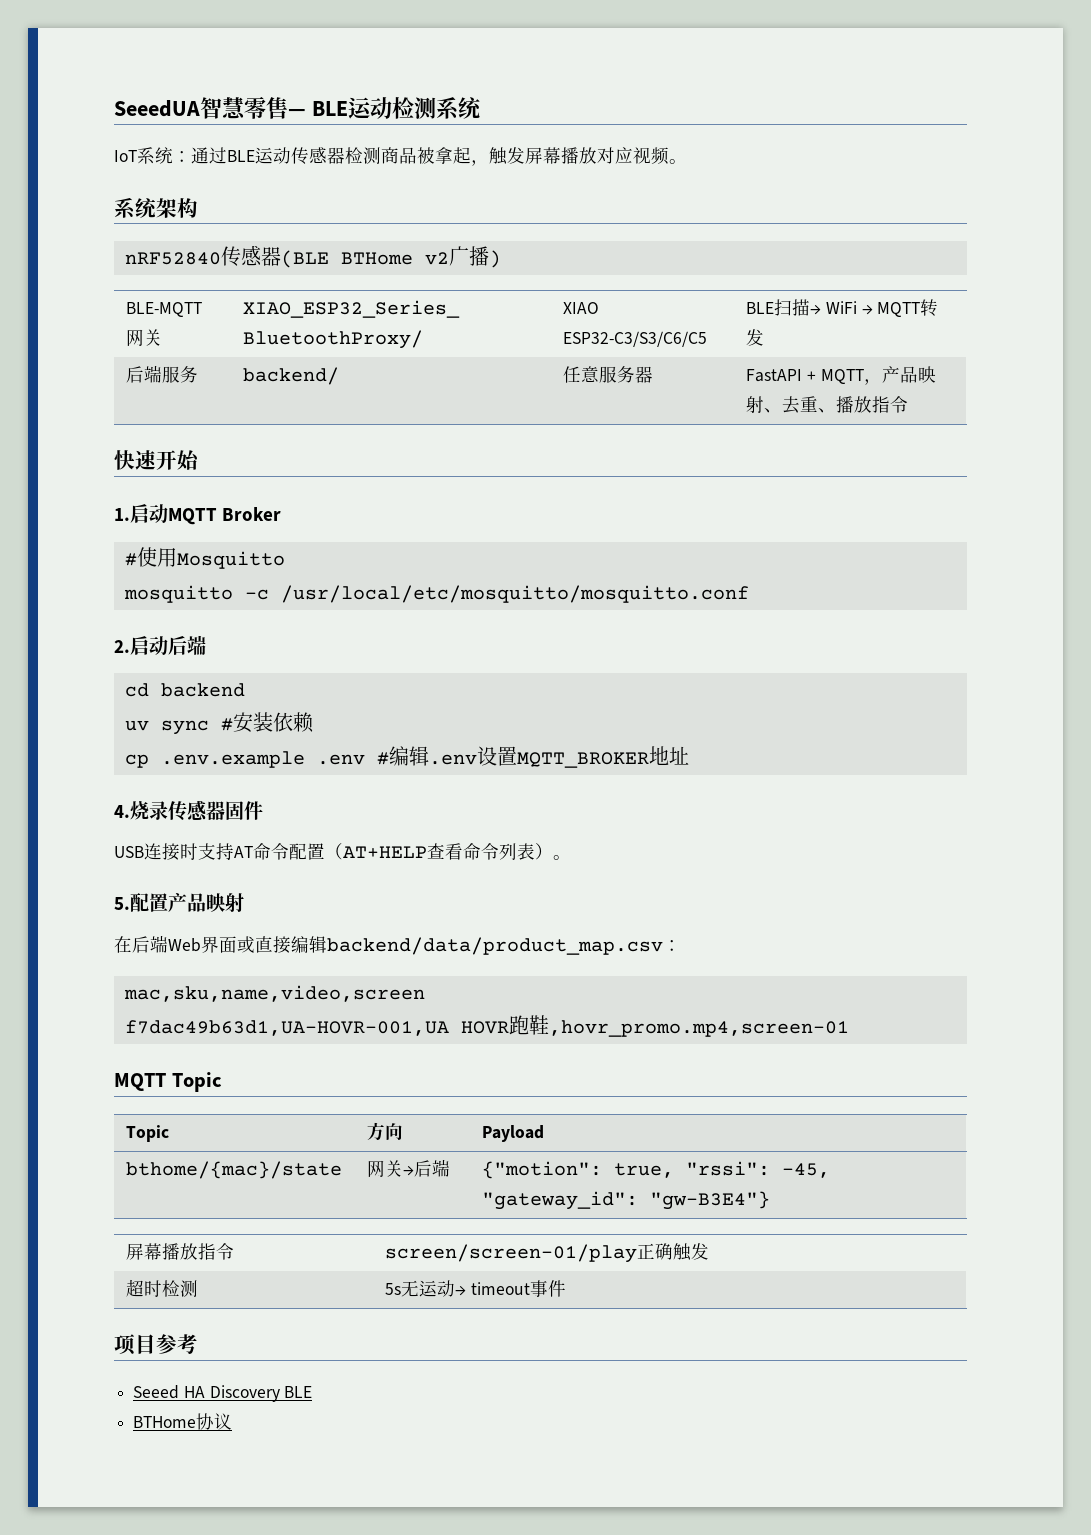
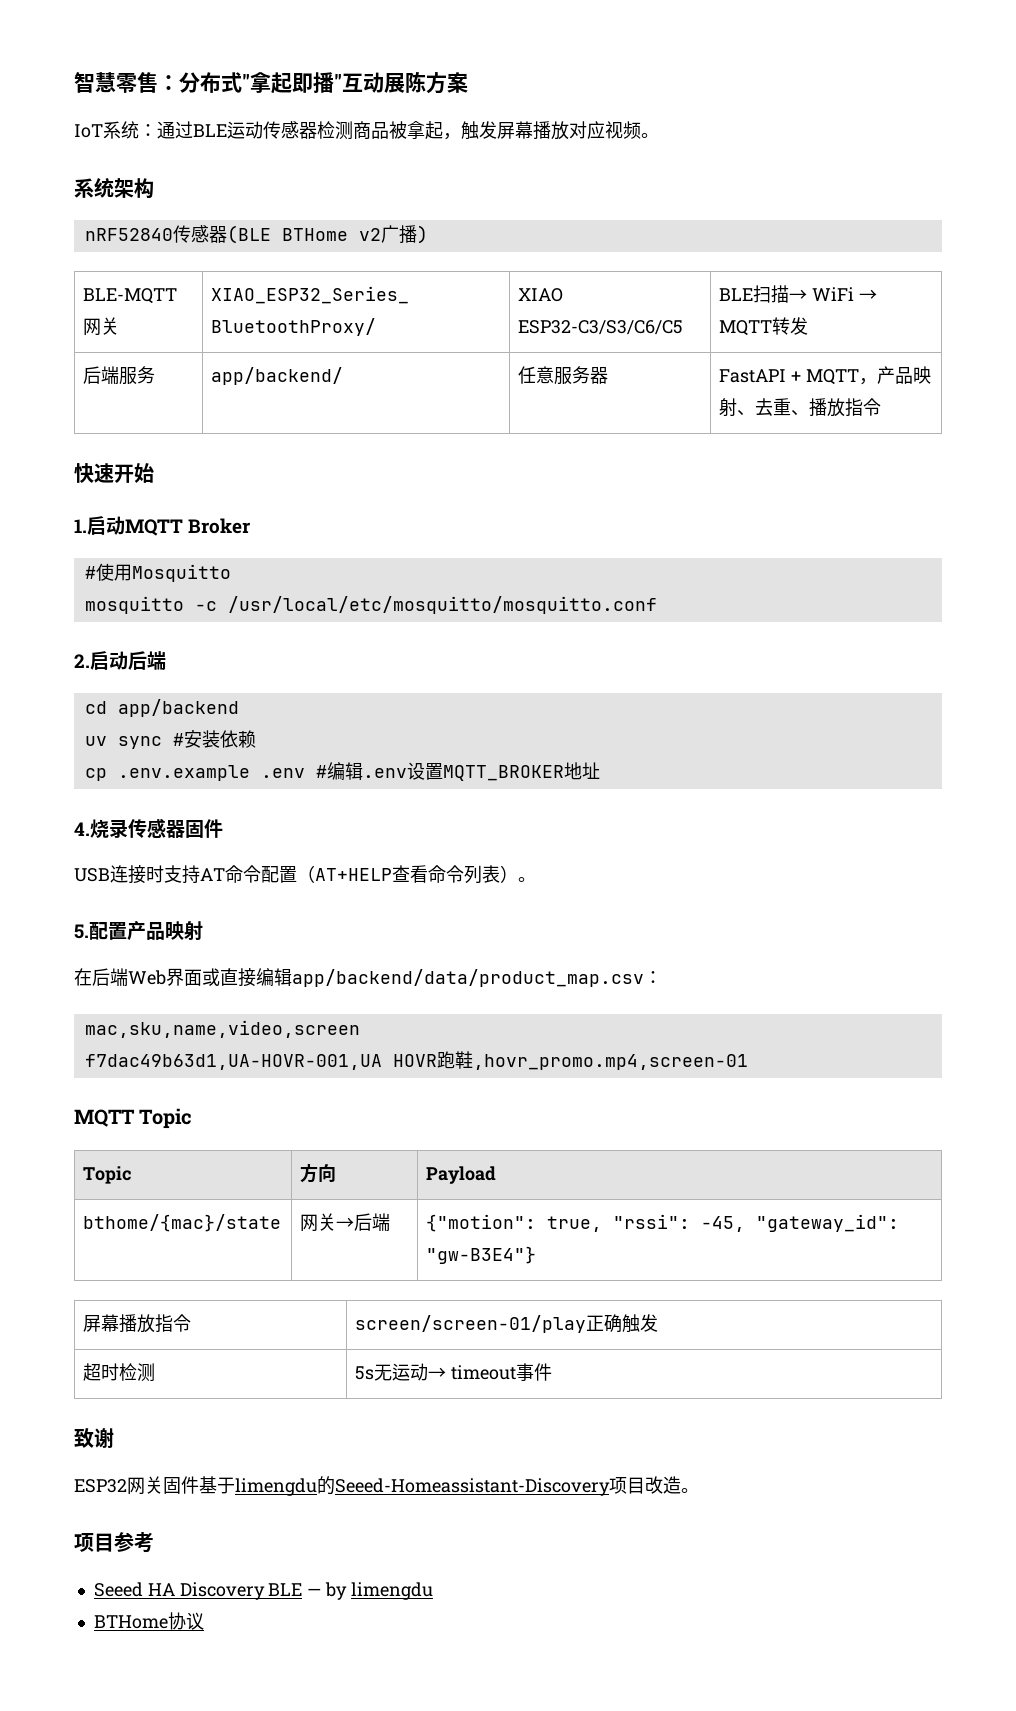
- SeeedUA智慧零售— BLE运动检测系统
+ 智慧零售：分布式"拿起即播"互动展陈方案
- 后端服务 | backend/ | 任意服务器 | FastAPI + MQTT，产品映射、去重、播放指令
+ 后端服务 | app/backend/ | 任意服务器 | FastAPI + MQTT，产品映射、去重、播放指令
- cd backend
+ cd app/backend
- 在后端Web界面或直接编辑backend/data/product_map.csv：
+ 在后端Web界面或直接编辑app/backend/data/product_map.csv：
+ 致谢
+ ESP32网关固件基于limengdu的Seeed-Homeassistant-Discovery项目改造。
- Seeed HA Discovery BLE
+ Seeed HA Discovery BLE — by limengdu

